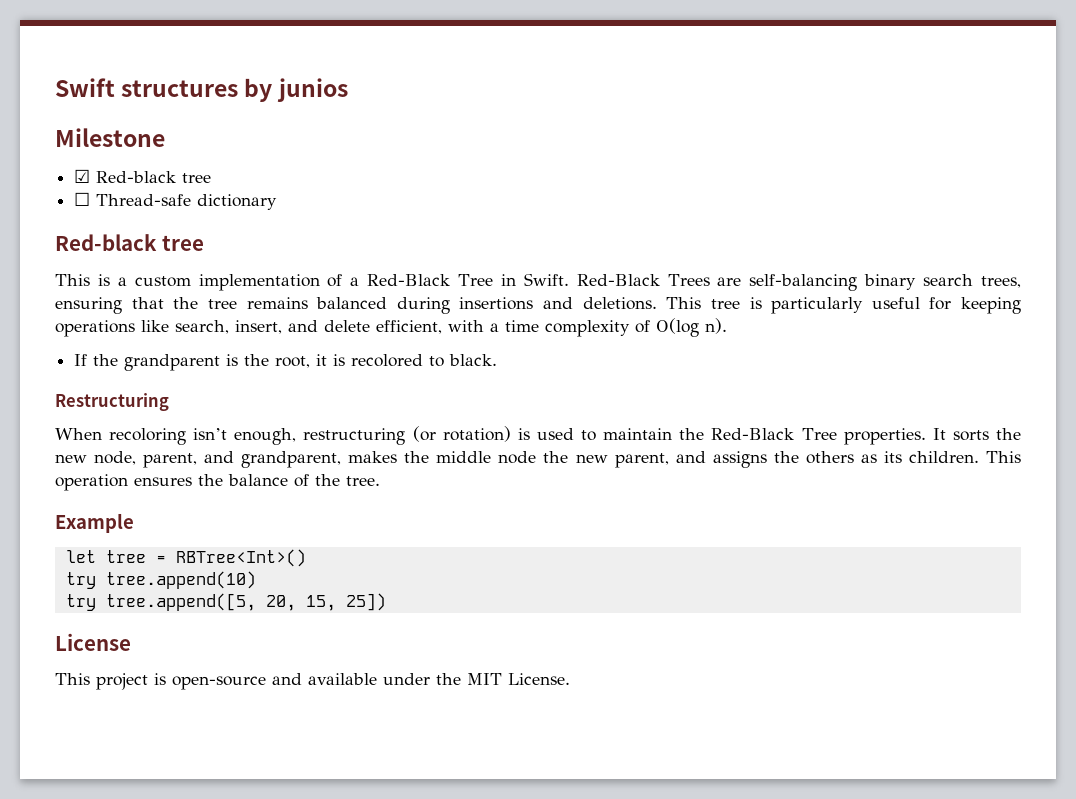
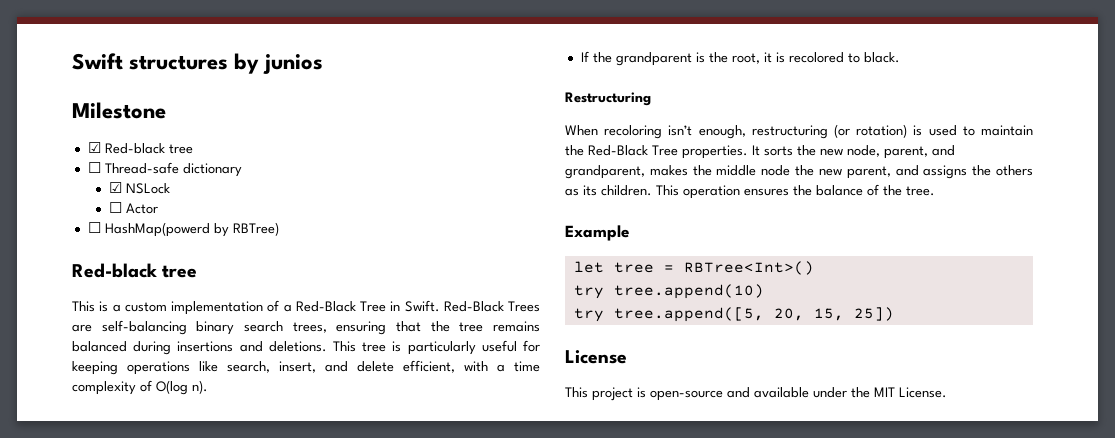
+ ☑ NSLock
+ ☐ Actor
+ ☐ HashMap(powerd by RBTree)

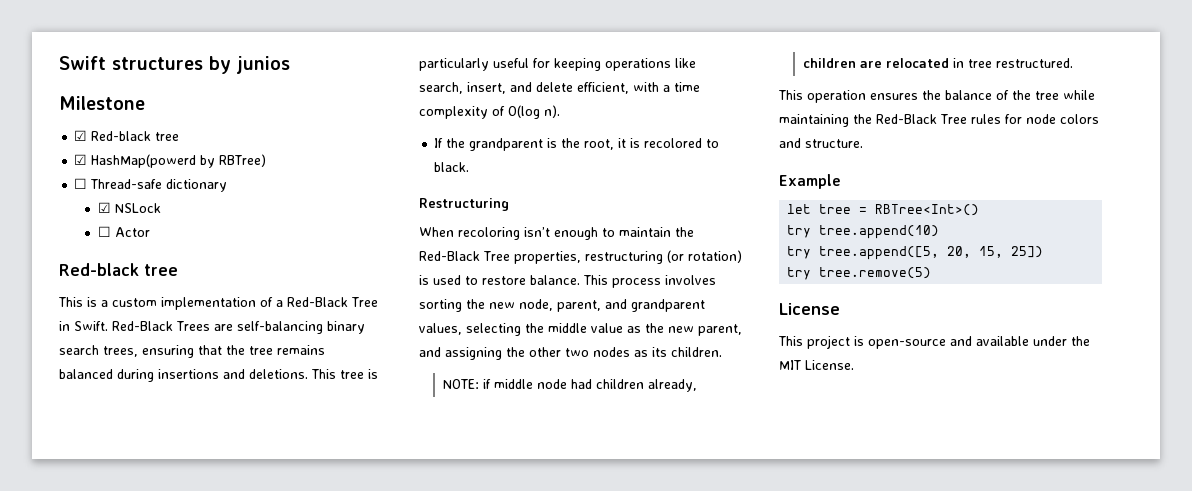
+ ☑ HashMap(powerd by RBTree)
- ☐ HashMap(powerd by RBTree)
- When recoloring isn’t enough, restructuring (or rotation) is used to maintain the Red-Black Tree properties. It sorts the new node, parent, and grandparent, makes the middle node the new parent, and assigns the others as its children. This operation ensures the balance of the tree.
+ When recoloring isn’t enough to maintain the Red-Black Tree properties, restructuring (or rotation) is used to restore balance. This process involves sorting the new node, parent, and grandparent values, selecting the middle value as the new parent, and assigning the other two nodes as its children.
+ NOTE: if middle node had children already, children are relocated in tree restructured.
+ This operation ensures the balance of the tree while maintaining the Red-Black Tree rules for node colors and structure.
+ try tree.remove(5)

